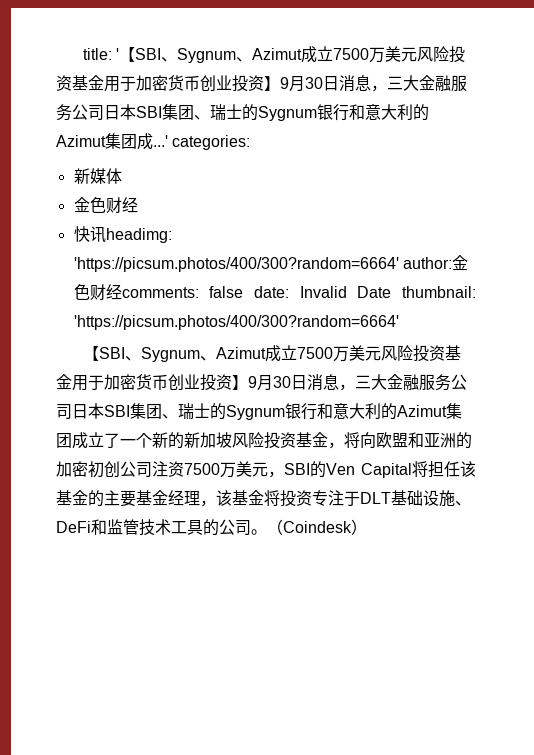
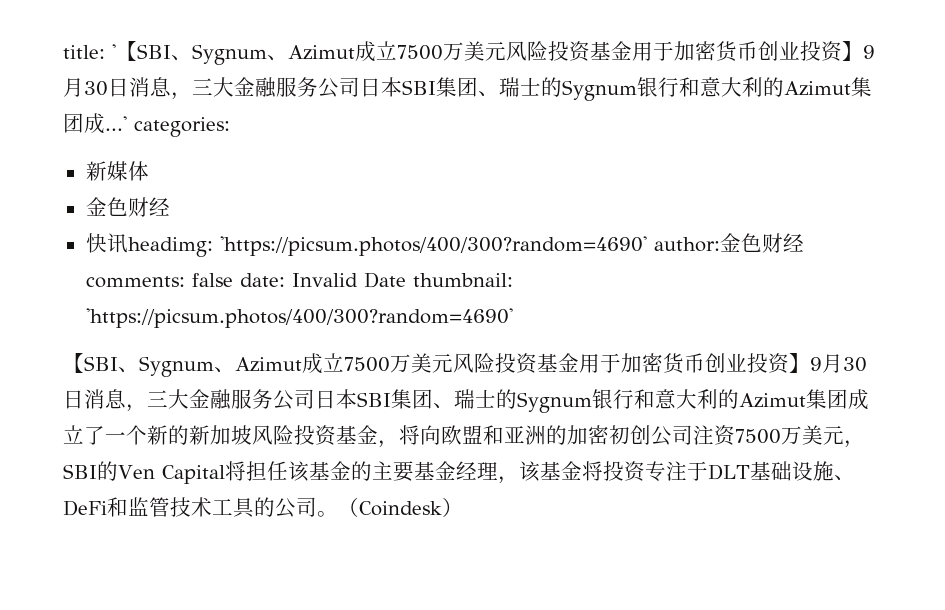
- 快讯headimg: 'https://picsum.photos/400/300?random=6664' author:金色财经comments: false date: Invalid Date thumbnail: 'https://picsum.photos/400/300?random=6664'
+ 快讯headimg: 'https://picsum.photos/400/300?random=4690' author:金色财经comments: false date: Invalid Date thumbnail: 'https://picsum.photos/400/300?random=4690'

